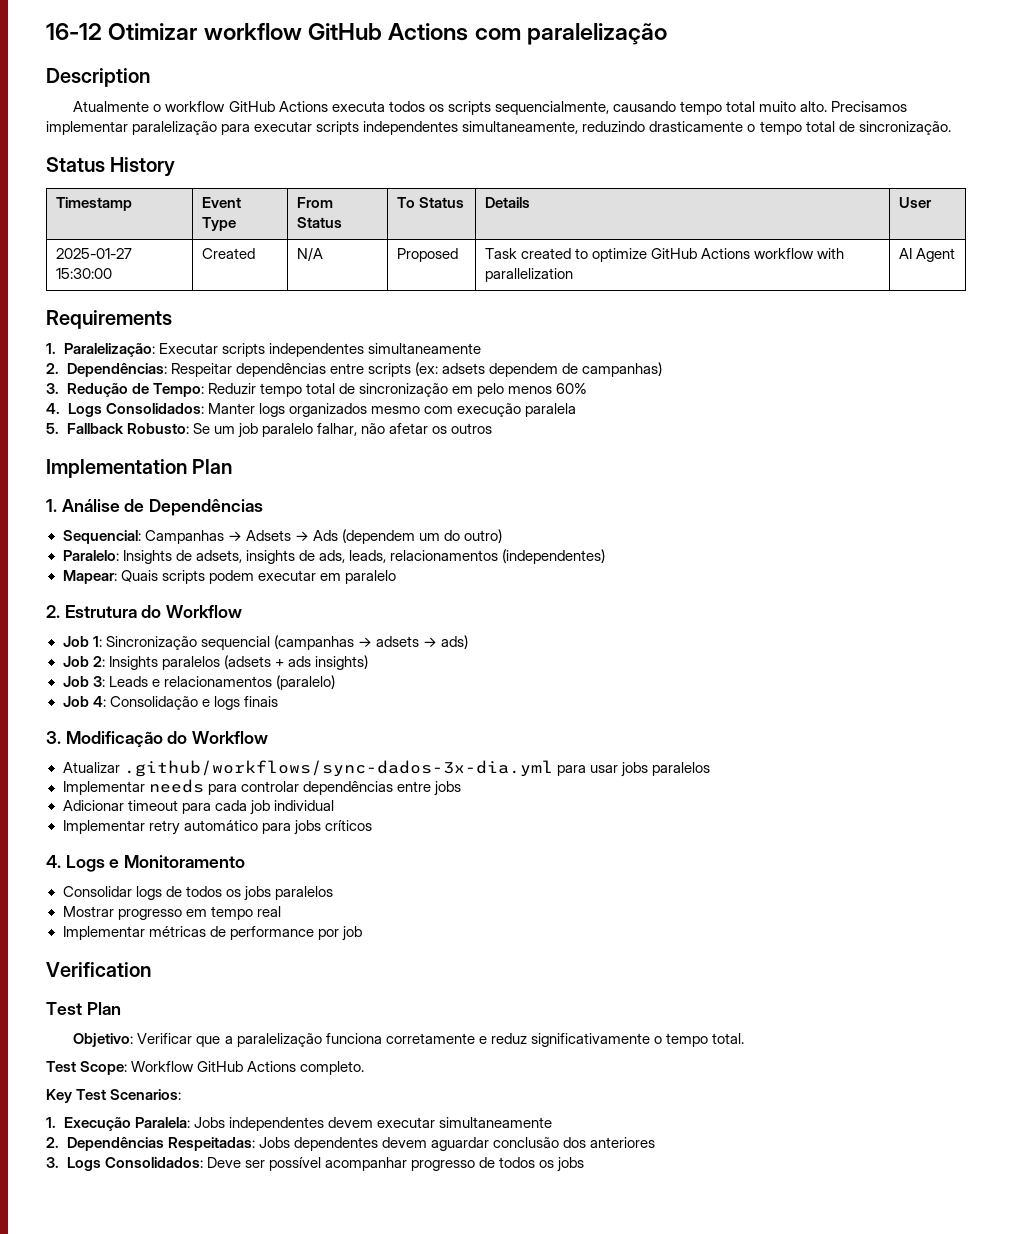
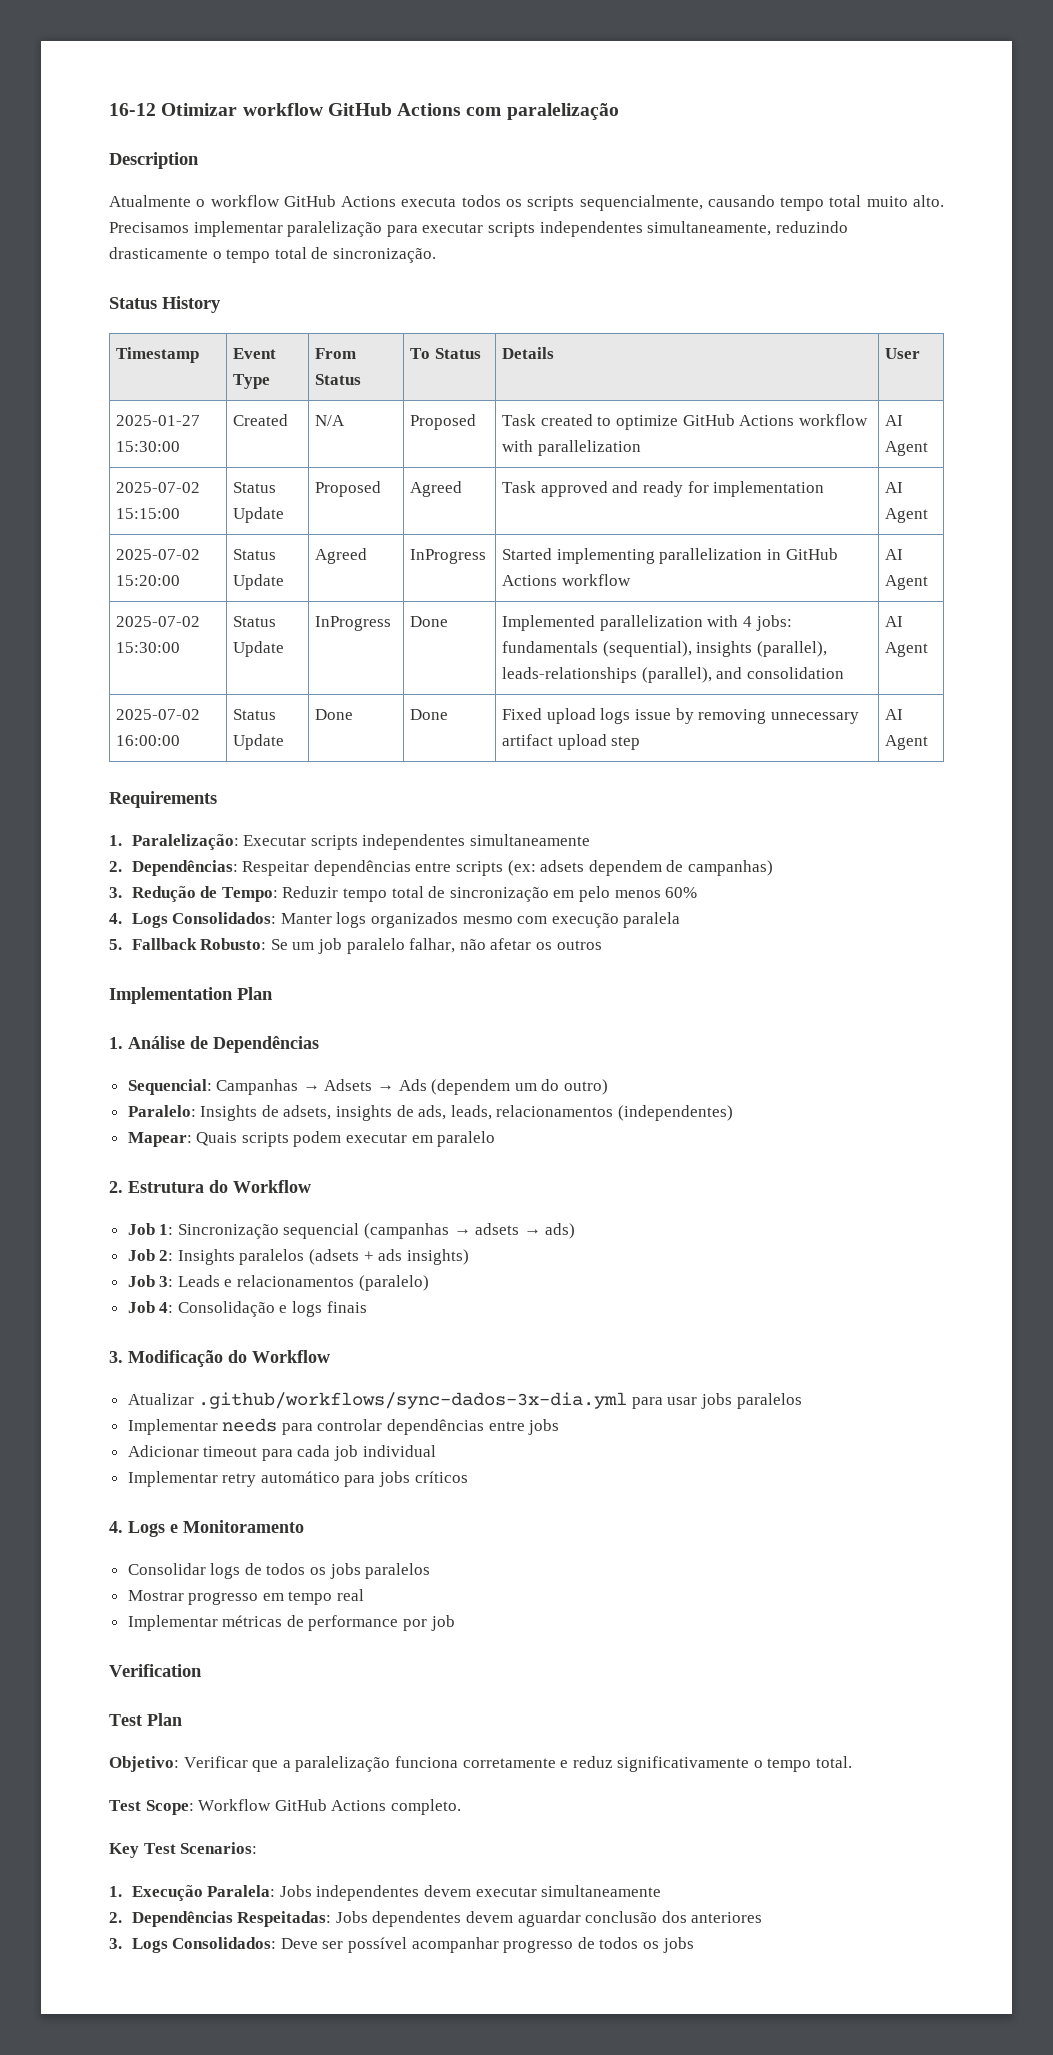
+ 2025-07-02 15:15:00 | Status Update | Proposed | Agreed | Task approved and ready for implementation | AI Agent
+ 2025-07-02 15:20:00 | Status Update | Agreed | InProgress | Started implementing parallelization in GitHub Actions workflow | AI Agent
+ 2025-07-02 15:30:00 | Status Update | InProgress | Done | Implemented parallelization with 4 jobs: fundamentals (sequential), insights (parallel), leads-relationships (parallel), and consolidation | AI Agent
+ 2025-07-02 16:00:00 | Status Update | Done | Done | Fixed upload logs issue by removing unnecessary artifact upload step | AI Agent

